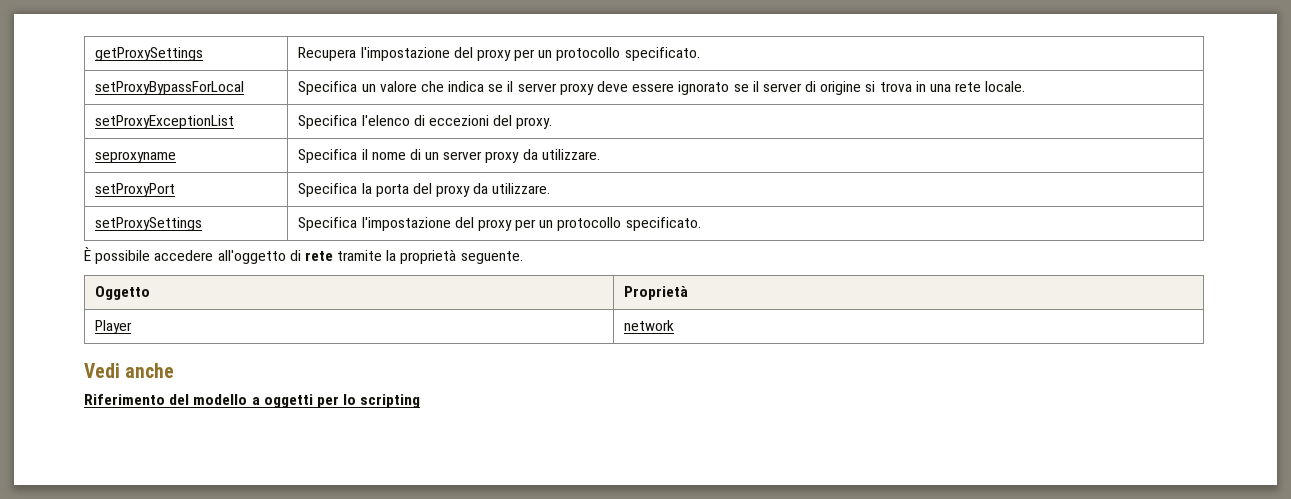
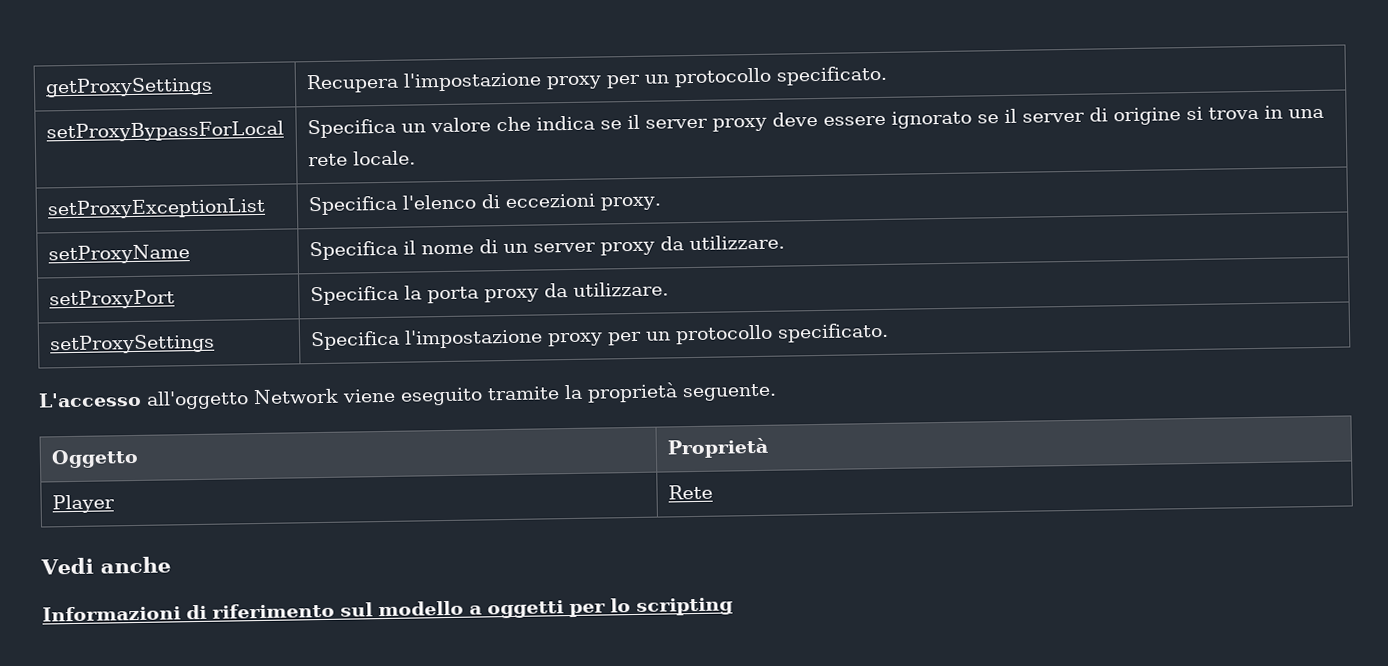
- getProxySettings | Recupera l'impostazione del proxy per un protocollo specificato.
+ getProxySettings | Recupera l'impostazione proxy per un protocollo specificato.
- setProxyExceptionList | Specifica l'elenco di eccezioni del proxy.
+ setProxyExceptionList | Specifica l'elenco di eccezioni proxy.
- seproxyname | Specifica il nome di un server proxy da utilizzare.
+ setProxyName | Specifica il nome di un server proxy da utilizzare.
- setProxyPort | Specifica la porta del proxy da utilizzare.
+ setProxyPort | Specifica la porta proxy da utilizzare.
- setProxySettings | Specifica l'impostazione del proxy per un protocollo specificato.
- È possibile accedere all'oggetto di rete tramite la proprietà seguente.
+ setProxySettings | Specifica l'impostazione proxy per un protocollo specificato.
+ L'accesso all'oggetto Network viene eseguito tramite la proprietà seguente.
- Player | network
+ Player | Rete
- Riferimento del modello a oggetti per lo scripting
+ Informazioni di riferimento sul modello a oggetti per lo scripting

